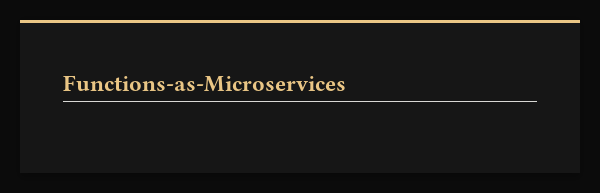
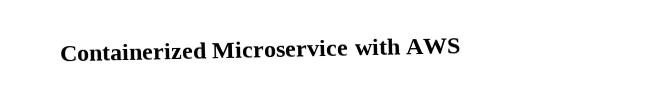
- Functions-as-Microservices
+ Containerized Microservice with AWS

